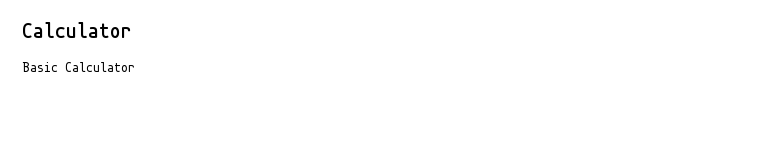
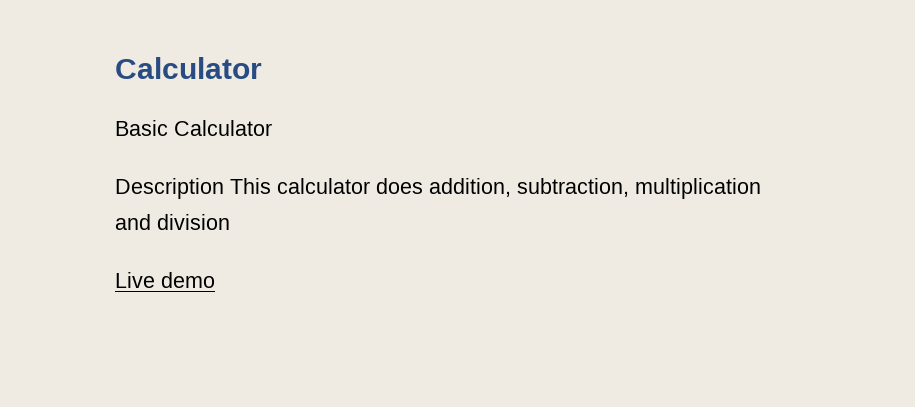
+ Description This calculator does addition, subtraction, multiplication and division
+ Live demo

